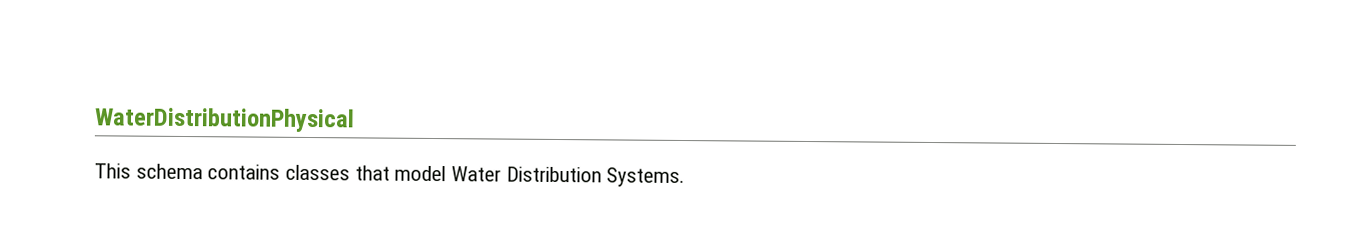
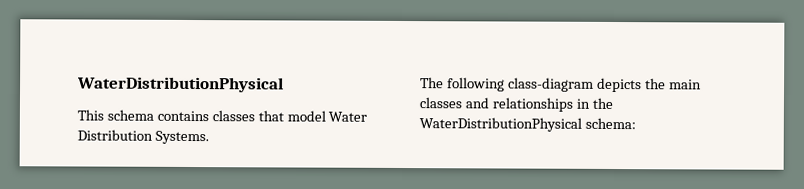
+ The following class-diagram depicts the main classes and relationships in the WaterDistributionPhysical schema:

